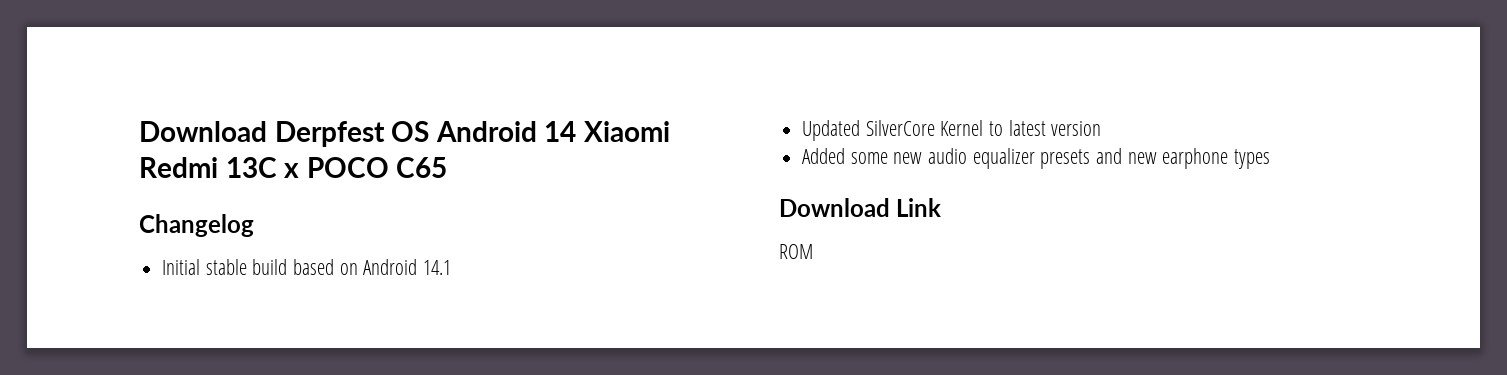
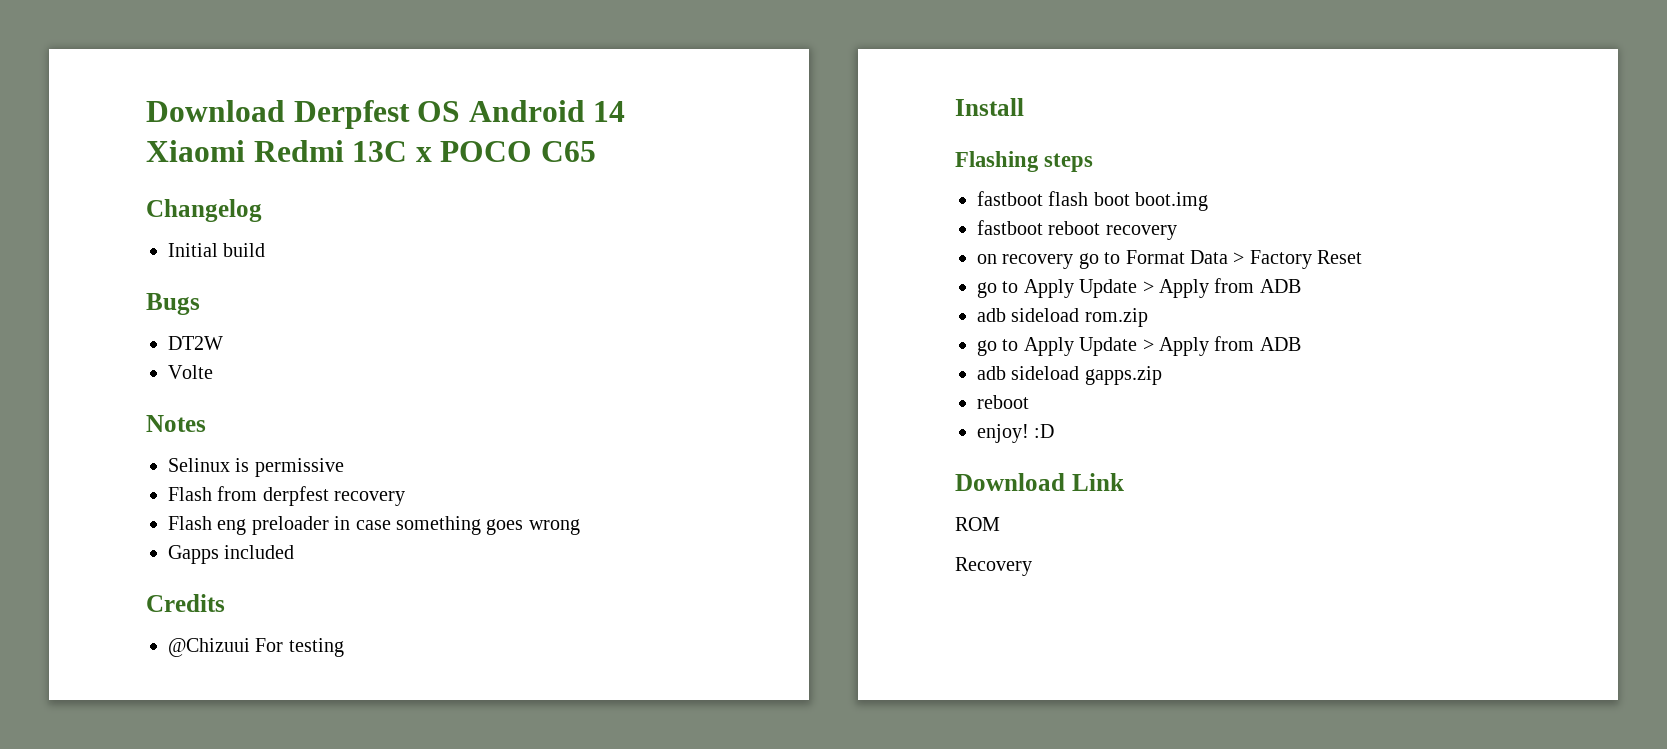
- Initial stable build based on Android 14.1
- Updated SilverCore Kernel to latest version
- Added some new audio equalizer presets and new earphone types
+ Initial build
+ Bugs
+ DT2W
+ Volte
+ Notes
+ Selinux is permissive
+ Flash from derpfest recovery
+ Flash eng preloader in case something goes wrong
+ Gapps included
+ Credits
+ @Chizuui For testing
+ Install
+ Flashing steps
+ fastboot flash boot boot.img
+ fastboot reboot recovery
+ on recovery go to Format Data > Factory Reset
+ go to Apply Update > Apply from ADB
+ adb sideload rom.zip
+ go to Apply Update > Apply from ADB
+ adb sideload gapps.zip
+ reboot
+ enjoy! :D
+ Recovery

